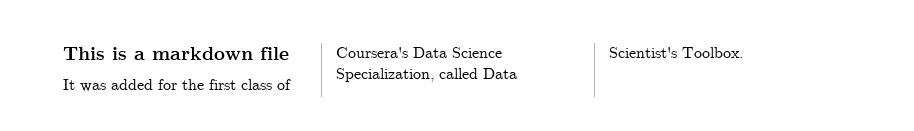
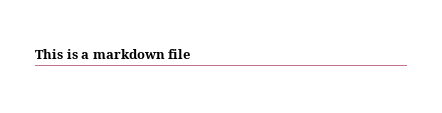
- It was added for the first class of Coursera's Data Science Specialization, called Data Scientist's Toolbox.

